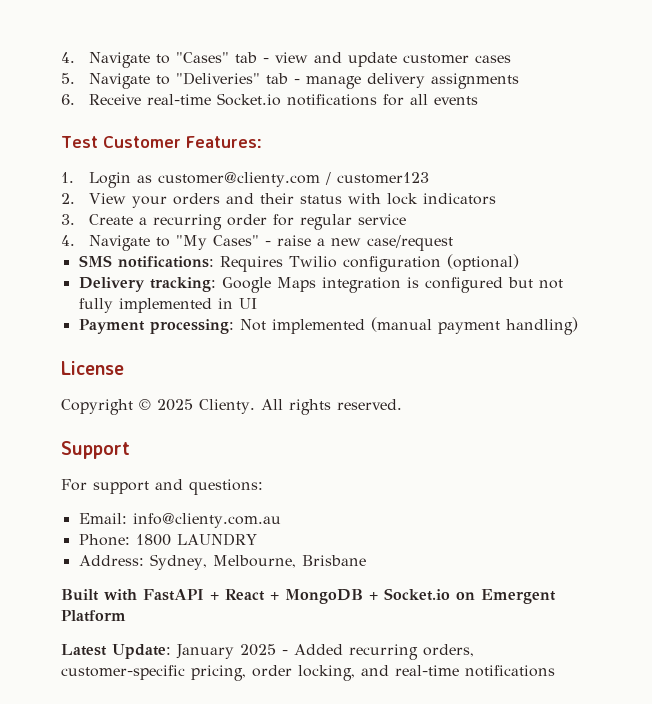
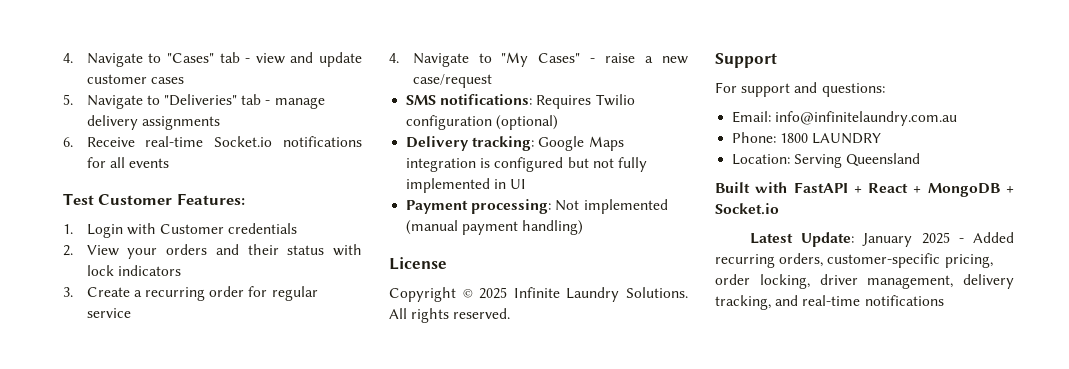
- 1. Login as customer@clienty.com / customer123
+ 1. Login with Customer credentials
- Copyright © 2025 Clienty.
+ Copyright © 2025 Infinite Laundry Solutions.
- Email: info@clienty.com.au
+ Email: info@infinitelaundry.com.au
- Address: Sydney, Melbourne, Brisbane
+ Location: Serving Queensland
- Built with FastAPI + React + MongoDB + Socket.io on Emergent Platform
+ Built with FastAPI + React + MongoDB + Socket.io
- Latest Update: January 2025 - Added recurring orders, customer-specific pricing, order locking, and real-time notifications
+ Latest Update: January 2025 - Added recurring orders, customer-specific pricing, order locking, driver management, delivery tracking, and real-time notifications

